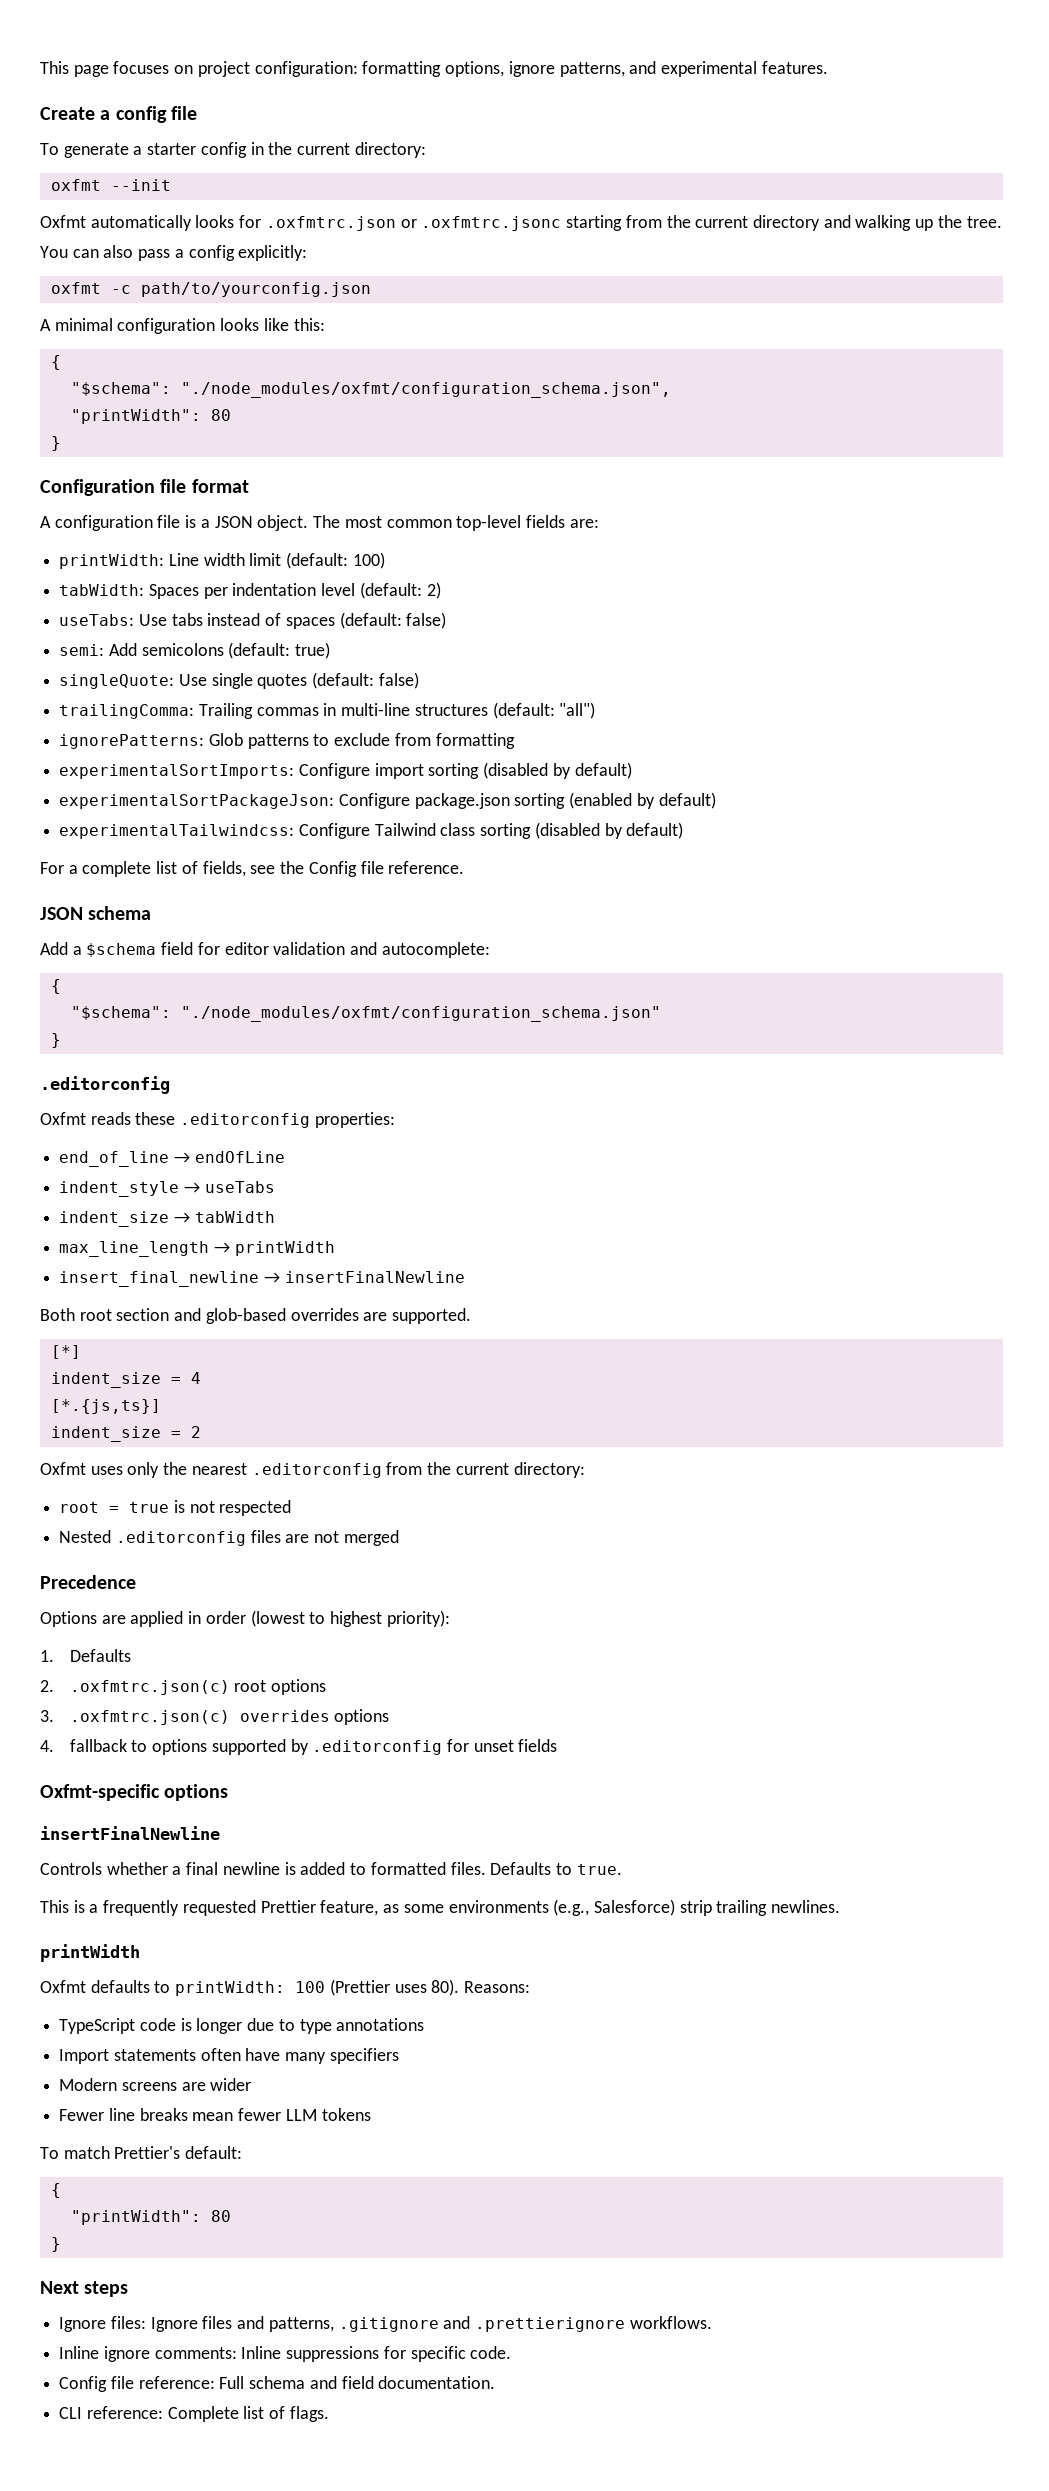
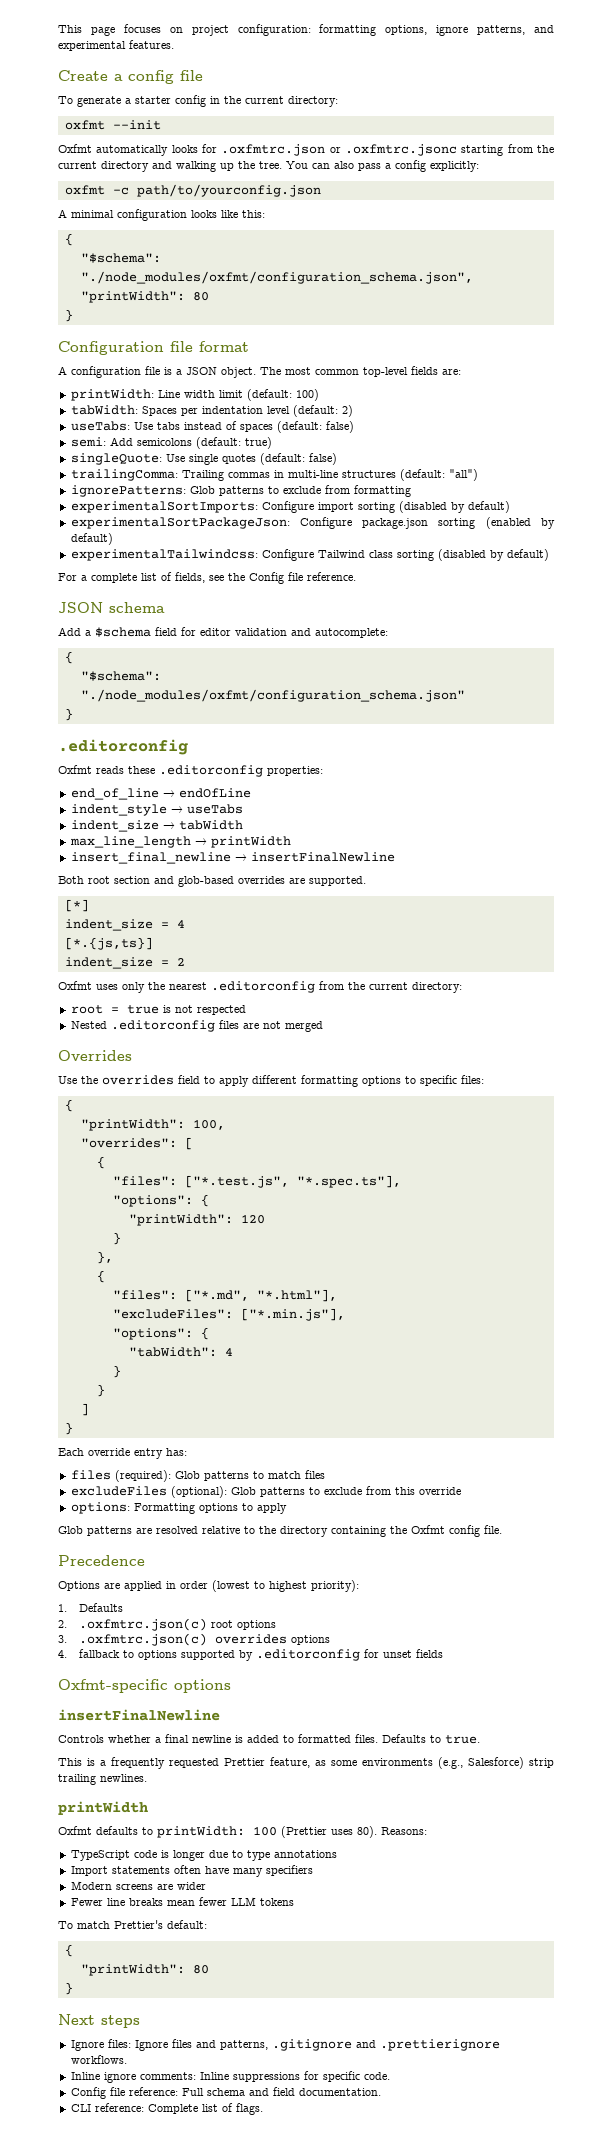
+ Overrides
+ Use the overrides field to apply different formatting options to specific files:
+ {
+ "printWidth": 100,
+ "overrides": [
+ {
+ "files": ["*.test.js", "*.spec.ts"],
+ "options": {
+ "printWidth": 120
+ }
+ },
+ {
+ "files": ["*.md", "*.html"],
+ "excludeFiles": ["*.min.js"],
+ "options": {
+ "tabWidth": 4
+ }
+ }
+ ]
+ }
+ Each override entry has:
+ files (required): Glob patterns to match files
+ excludeFiles (optional): Glob patterns to exclude from this override
+ options: Formatting options to apply
+ Glob patterns are resolved relative to the directory containing the Oxfmt config file.

